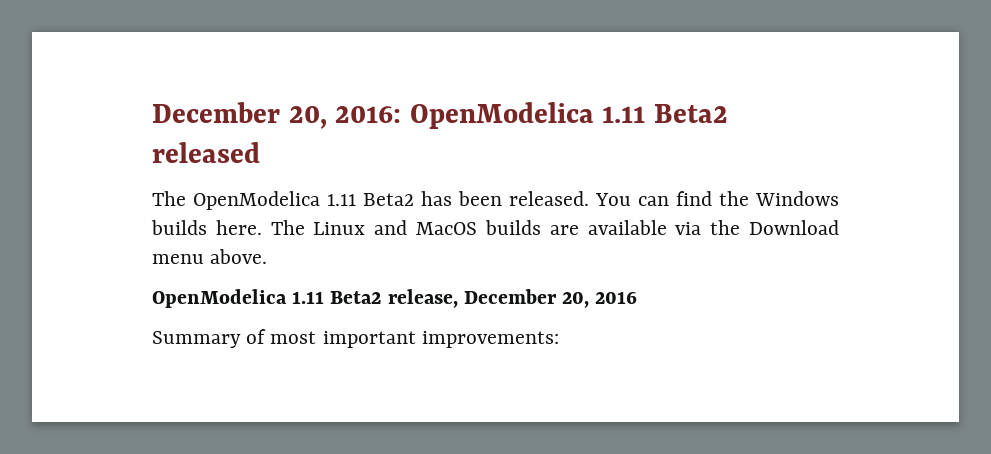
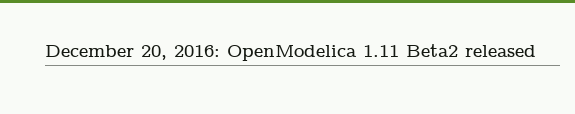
- The OpenModelica 1.11 Beta2 has been released. You can find the Windows builds here. The Linux and MacOS builds are available via the Download menu above.
- OpenModelica 1.11 Beta2 release, December 20, 2016
- Summary of most important improvements:

